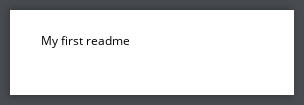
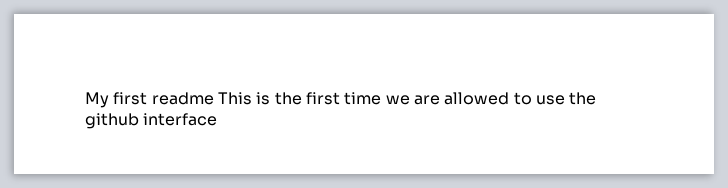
- My first readme
+ My first readme This is the first time we are allowed to use the github interface

